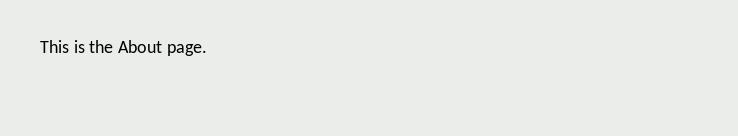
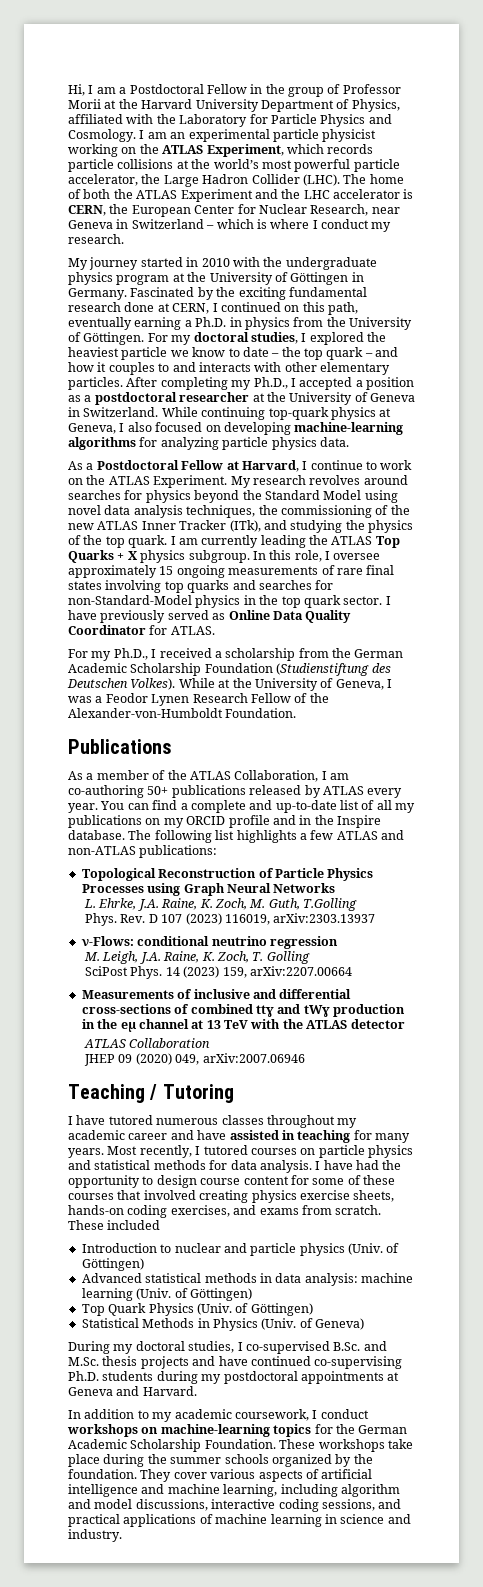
- This is the About page.
+ Hi, I am a Postdoctoral Fellow in the group of Professor Morii at the Harvard University Department of Physics, affiliated with the Laboratory for Particle Physics and Cosmology. I am an experimental particle physicist working on the ATLAS Experiment, which records particle collisions at the world’s most powerful particle accelerator, the Large Hadron Collider (LHC). The home of both the ATLAS Experiment and the LHC accelerator is CERN, the European Center for Nuclear Research, near Geneva in Switzerland – which is where I conduct my research.
+ My journey started in 2010 with the undergraduate physics program at the University of Göttingen in Germany. Fascinated by the exciting fundamental research done at CERN, I continued on this path, eventually earning a Ph.D. in physics from the University of Göttingen. For my doctoral studies, I explored the heaviest particle we know to date – the top quark – and how it couples to and interacts with other elementary particles. After completing my Ph.D., I accepted a position as a postdoctoral researcher at the University of Geneva in Switzerland. While continuing top-quark physics at Geneva, I also focused on developing machine-learning algorithms for analyzing particle physics data.
+ As a Postdoctoral Fellow at Harvard, I continue to work on the ATLAS Experiment. My research revolves around searches for physics beyond the Standard Model using novel data analysis techniques, the commissioning of the new ATLAS Inner Tracker (ITk), and studying the physics of the top quark. I am currently leading the ATLAS Top Quarks + X physics subgroup. In this role, I oversee approximately 15 ongoing measurements of rare final states involving top quarks and searches for non-Standard-Model physics in the top quark sector. I have previously served as Online Data Quality Coordinator for ATLAS.
+ For my Ph.D., I received a scholarship from the German Academic Scholarship Foundation (Studienstiftung des Deutschen Volkes). While at the University of Geneva, I was a Feodor Lynen Research Fellow of the Alexander-von-Humboldt Foundation.
+ Publications
+ As a member of the ATLAS Collaboration, I am co-authoring 50+ publications released by ATLAS every year. You can find a complete and up-to-date list of all my publications on my ORCID profile and in the Inspire database. The following list highlights a few ATLAS and non-ATLAS publications:
+ Topological Reconstruction of Particle Physics Processes using Graph Neural Networks
+ L. Ehrke, J.A. Raine, K. Zoch, M. Guth, T.Golling
+ Phys. Rev. D 107 (2023) 116019, arXiv:2303.13937
+ ν‐Flows: conditional neutrino regression
+ M. Leigh, J.A. Raine, K. Zoch, T. Golling
+ SciPost Phys. 14 (2023) 159, arXiv:2207.00664
+ Measurements of inclusive and differential cross‐sections of combined ttɣ and tWɣ production in the eμ channel at 13 TeV with the ATLAS detector
+ ATLAS Collaboration
+ JHEP 09 (2020) 049, arXiv:2007.06946
+ Teaching / Tutoring
+ I have tutored numerous classes throughout my academic career and have assisted in teaching for many years. Most recently, I tutored courses on particle physics and statistical methods for data analysis. I have had the opportunity to design course content for some of these courses that involved creating physics exercise sheets, hands-on coding exercises, and exams from scratch. These included
+ Introduction to nuclear and particle physics (Univ. of Göttingen)
+ Advanced statistical methods in data analysis: machine learning (Univ. of Göttingen)
+ Top Quark Physics (Univ. of Göttingen)
+ Statistical Methods in Physics (Univ. of Geneva)
+ During my doctoral studies, I co-supervised B.Sc. and M.Sc. thesis projects and have continued co-supervising Ph.D. students during my postdoctoral appointments at Geneva and Harvard.
+ In addition to my academic coursework, I conduct workshops on machine-learning topics for the German Academic Scholarship Foundation. These workshops take place during the summer schools organized by the foundation. They cover various aspects of artificial intelligence and machine learning, including algorithm and model discussions, interactive coding sessions, and practical applications of machine learning in science and industry.

